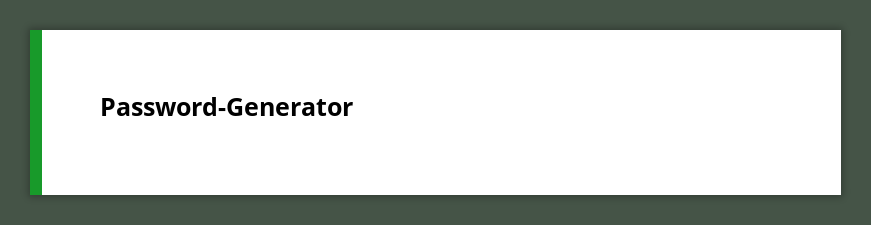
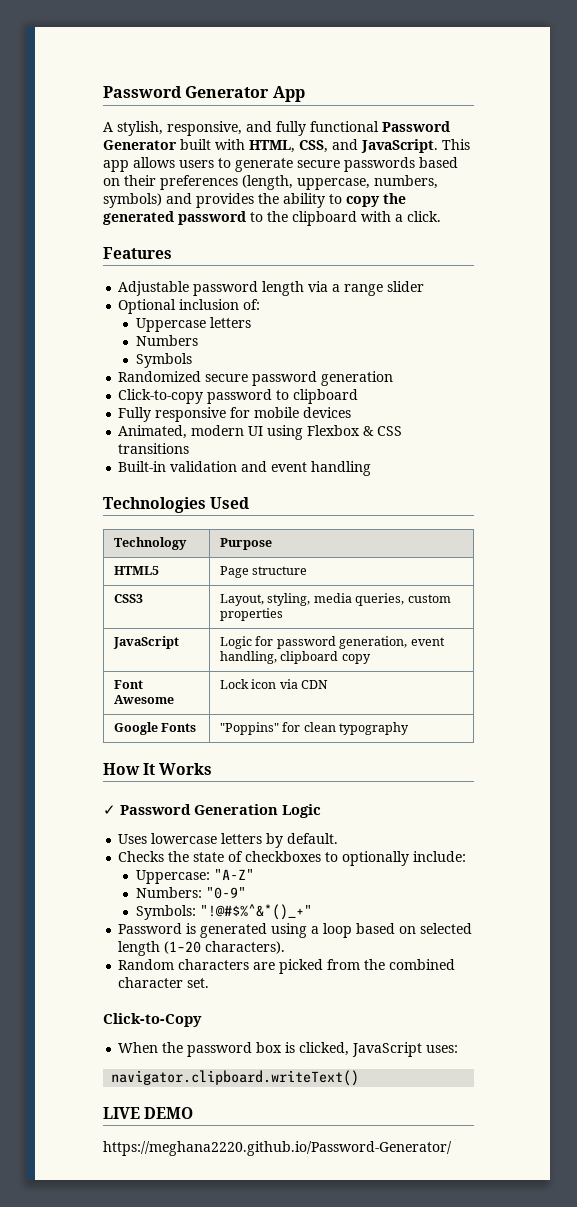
- Password-Generator
+ Password Generator App
+ A stylish, responsive, and fully functional Password Generator built with HTML, CSS, and JavaScript. This app allows users to generate secure passwords based on their preferences (length, uppercase, numbers, symbols) and provides the ability to copy the generated password to the clipboard with a click.
+ Features
+ Adjustable password length via a range slider
+ Optional inclusion of:
+ Uppercase letters
+ Numbers
+ Symbols
+ Randomized secure password generation
+ Click-to-copy password to clipboard
+ Fully responsive for mobile devices
+ Animated, modern UI using Flexbox & CSS transitions
+ Built-in validation and event handling
+ Technologies Used
+ Technology | Purpose
+ HTML5 | Page structure
+ CSS3 | Layout, styling, media queries, custom properties
+ JavaScript | Logic for password generation, event handling, clipboard copy
+ Font Awesome | Lock icon via CDN
+ Google Fonts | "Poppins" for clean typography
+ How It Works
+ ✓ Password Generation Logic
+ Uses lowercase letters by default.
+ Checks the state of checkboxes to optionally include:
+ Uppercase: "A-Z"
+ Numbers: "0-9"
+ Symbols: "!@#$%^&*()_+"
+ Password is generated using a loop based on selected length (1–20 characters).
+ Random characters are picked from the combined character set.
+ Click-to-Copy
+ When the password box is clicked, JavaScript uses:
+ navigator.clipboard.writeText()
+ LIVE DEMO
+ https://meghana2220.github.io/Password-Generator/

